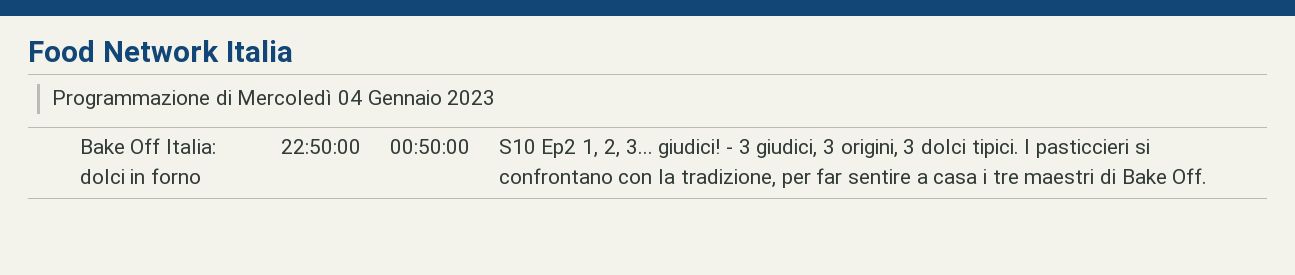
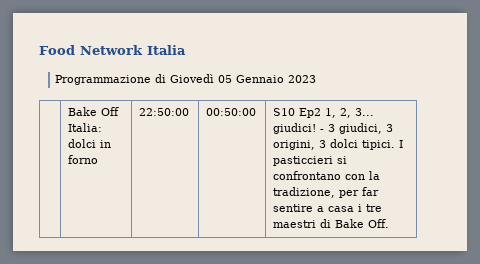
- Programmazione di Mercoledì 04 Gennaio 2023
+ Programmazione di Giovedì 05 Gennaio 2023

